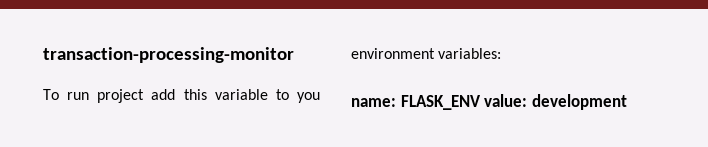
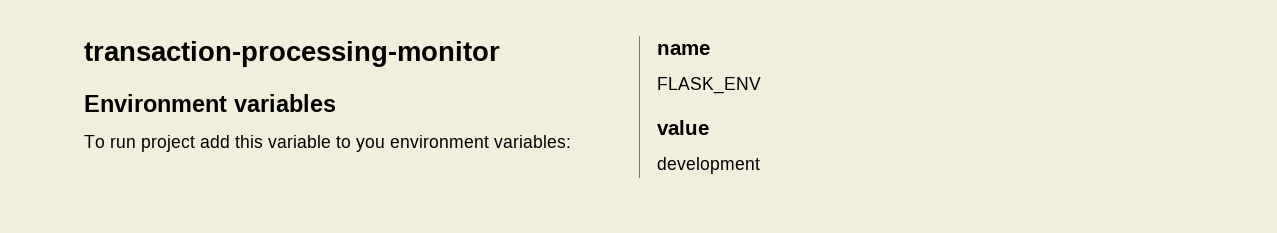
+ Environment variables
- name: FLASK_ENV value: development
+ name
+ FLASK_ENV
+ value
+ development

